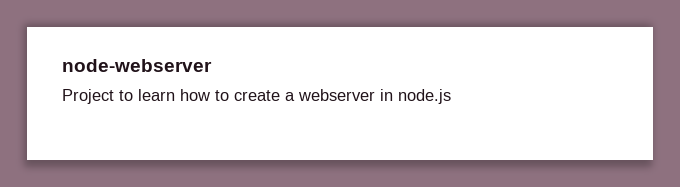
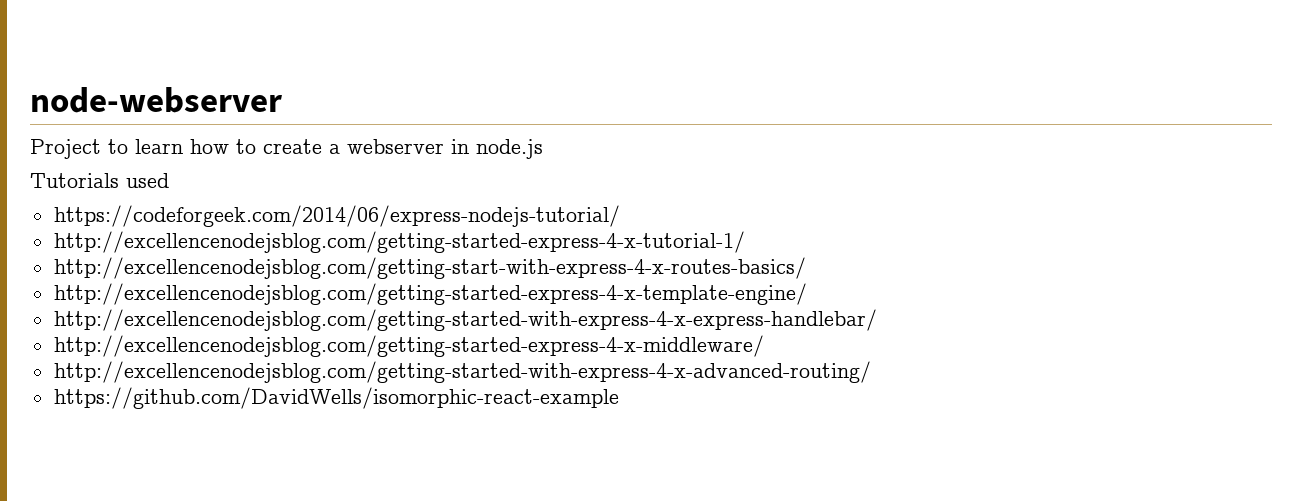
+ Tutorials used
+ https://codeforgeek.com/2014/06/express-nodejs-tutorial/
+ http://excellencenodejsblog.com/getting-started-express-4-x-tutorial-1/
+ http://excellencenodejsblog.com/getting-start-with-express-4-x-routes-basics/
+ http://excellencenodejsblog.com/getting-started-express-4-x-template-engine/
+ http://excellencenodejsblog.com/getting-started-with-express-4-x-express-handlebar/
+ http://excellencenodejsblog.com/getting-started-express-4-x-middleware/
+ http://excellencenodejsblog.com/getting-started-with-express-4-x-advanced-routing/
+ https://github.com/DavidWells/isomorphic-react-example

